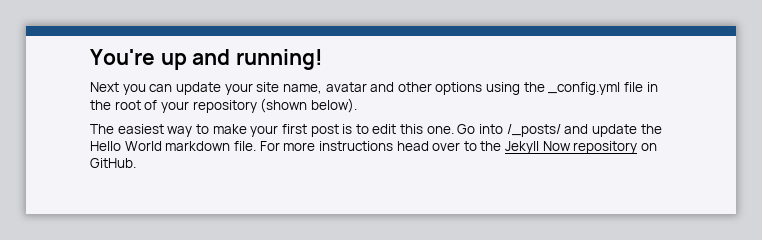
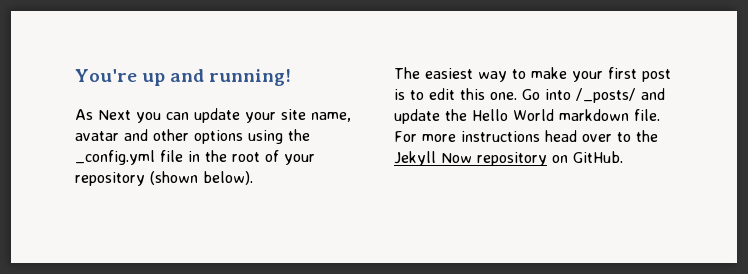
- Next you can update your site name, avatar and other options using the _config.yml file in the root of your repository (shown below).
+ As Next you can update your site name, avatar and other options using the _config.yml file in the root of your repository (shown below).

